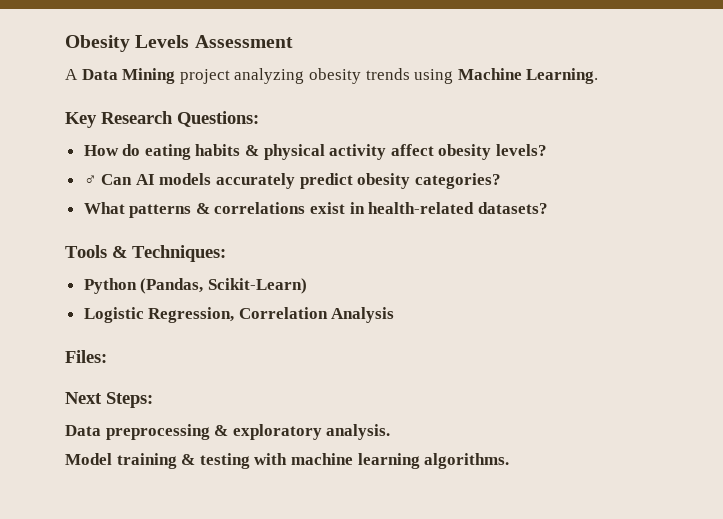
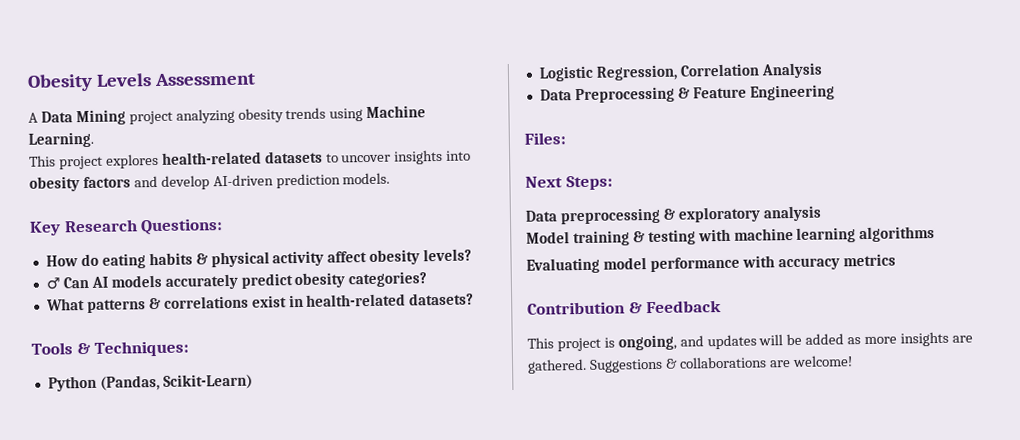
+ This project explores health-related datasets to uncover insights into obesity factors and develop AI-driven prediction models.
+ Data Preprocessing & Feature Engineering
- Data preprocessing & exploratory analysis.
+ Data preprocessing & exploratory analysis
- Model training & testing with machine learning algorithms.
+ Model training & testing with machine learning algorithms
+ Evaluating model performance with accuracy metrics
+ Contribution & Feedback
+ This project is ongoing, and updates will be added as more insights are gathered. Suggestions & collaborations are welcome!

